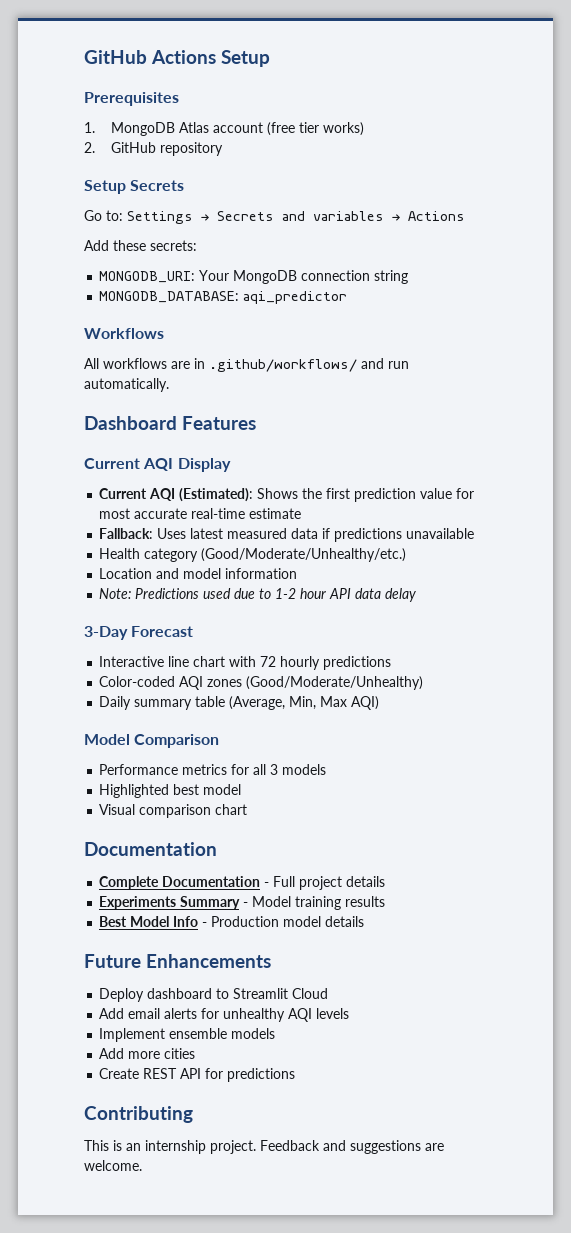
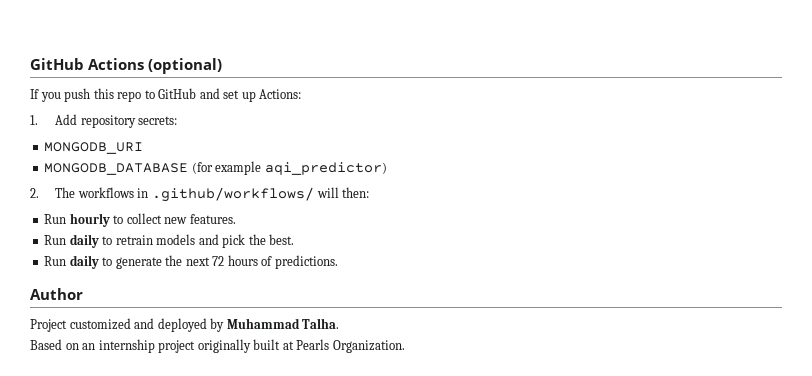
- GitHub Actions Setup
- Prerequisites
- 1. MongoDB Atlas account (free tier works)
- 2. GitHub repository
- Setup Secrets
- Go to: Settings → Secrets and variables → Actions
- Add these secrets:
- MONGODB_URI: Your MongoDB connection string
- MONGODB_DATABASE: aqi_predictor
- Workflows
- All workflows are in .github/workflows/ and run automatically.
- Dashboard Features
- Current AQI Display
- Current AQI (Estimated): Shows the first prediction value for most accurate real-time estimate
- Fallback: Uses latest measured data if predictions unavailable
- Health category (Good/Moderate/Unhealthy/etc.)
- Location and model information
- Note: Predictions used due to 1-2 hour API data delay
- 3-Day Forecast
- Interactive line chart with 72 hourly predictions
- Color-coded AQI zones (Good/Moderate/Unhealthy)
- Daily summary table (Average, Min, Max AQI)
- Model Comparison
- Performance metrics for all 3 models
- Highlighted best model
- Visual comparison chart
- Documentation
- Complete Documentation - Full project details
- Experiments Summary - Model training results
- Best Model Info - Production model details
- Future Enhancements
- Deploy dashboard to Streamlit Cloud
- Add email alerts for unhealthy AQI levels
- Implement ensemble models
- Add more cities
- Create REST API for predictions
- Contributing
- This is an internship project. Feedback and suggestions are welcome.
+ GitHub Actions (optional)
+ If you push this repo to GitHub and set up Actions:
+ 1. Add repository secrets:
+ MONGODB_URI
+ MONGODB_DATABASE (for example aqi_predictor)
+ 2. The workflows in .github/workflows/ will then:
+ Run hourly to collect new features.
+ Run daily to retrain models and pick the best.
+ Run daily to generate the next 72 hours of predictions.
+ Author
+ Project customized and deployed by Muhammad Talha.
+ Based on an internship project originally built at Pearls Organization.

